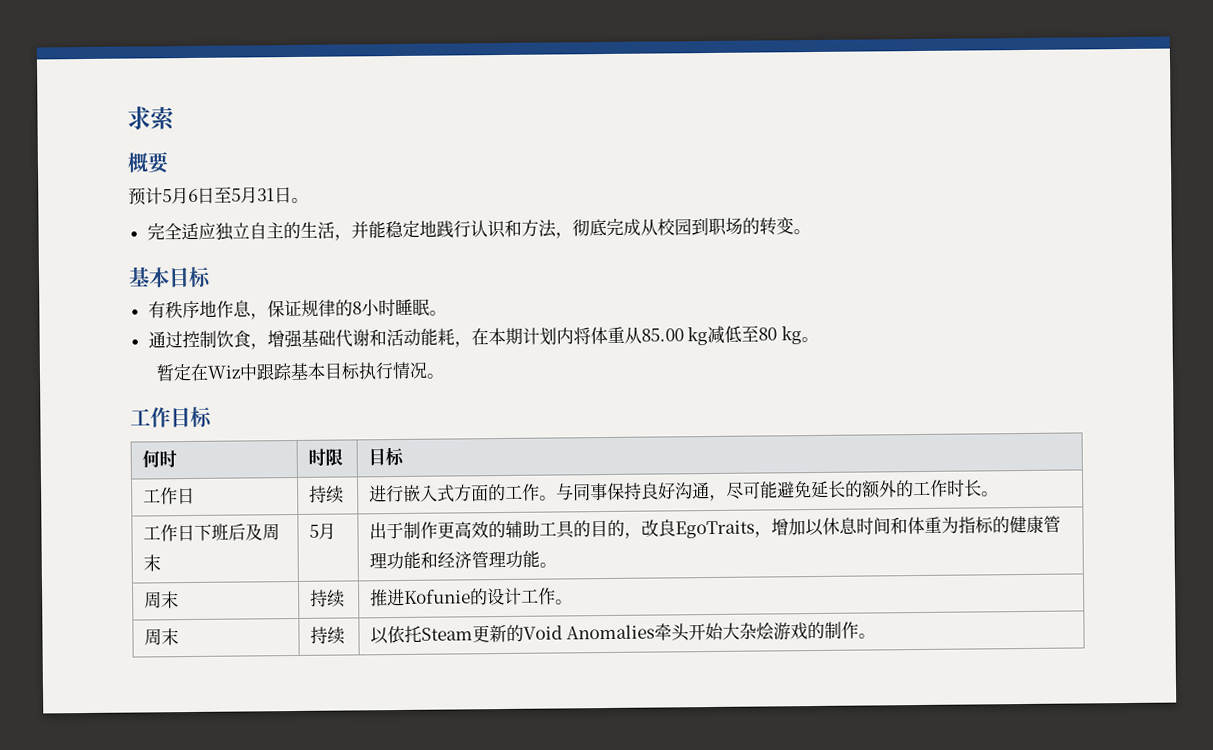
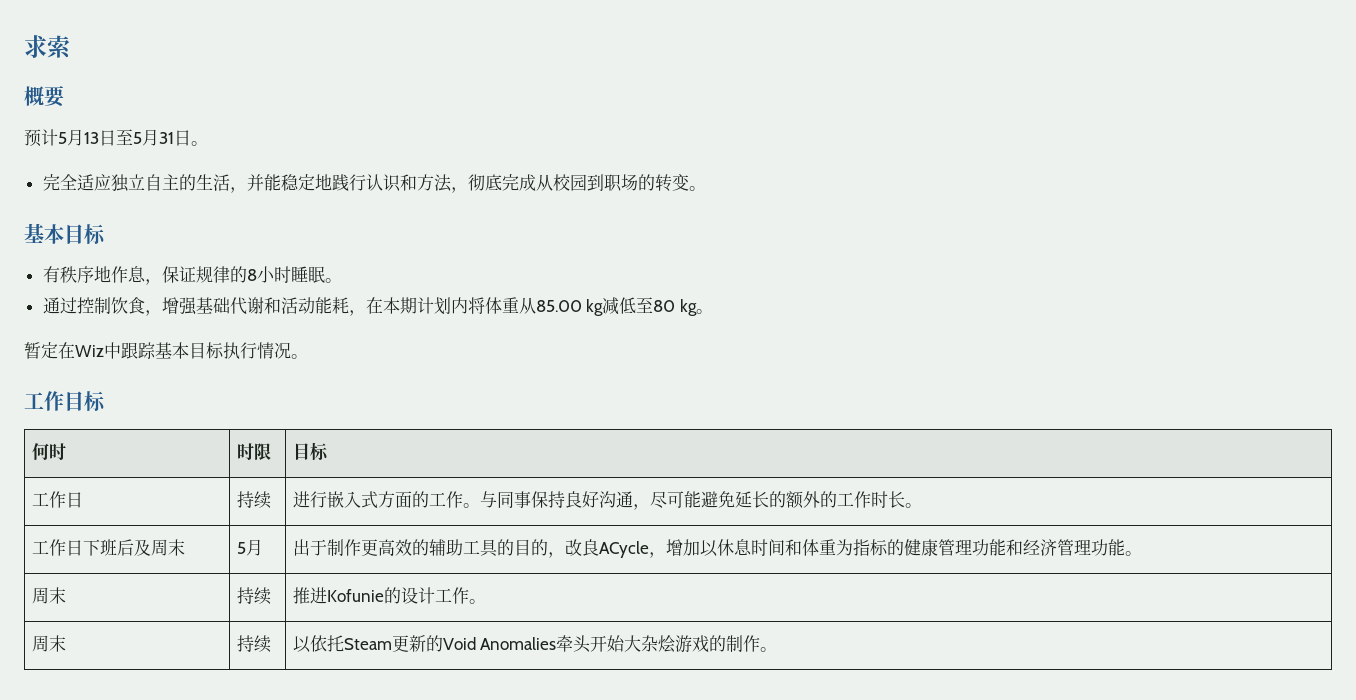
- 预计5月6日至5月31日。
+ 预计5月13日至5月31日。
- 工作日下班后及周末 | 5月 | 出于制作更高效的辅助工具的目的，改良EgoTraits，增加以休息时间和体重为指标的健康管理功能和经济管理功能。
+ 工作日下班后及周末 | 5月 | 出于制作更高效的辅助工具的目的，改良ACycle，增加以休息时间和体重为指标的健康管理功能和经济管理功能。

